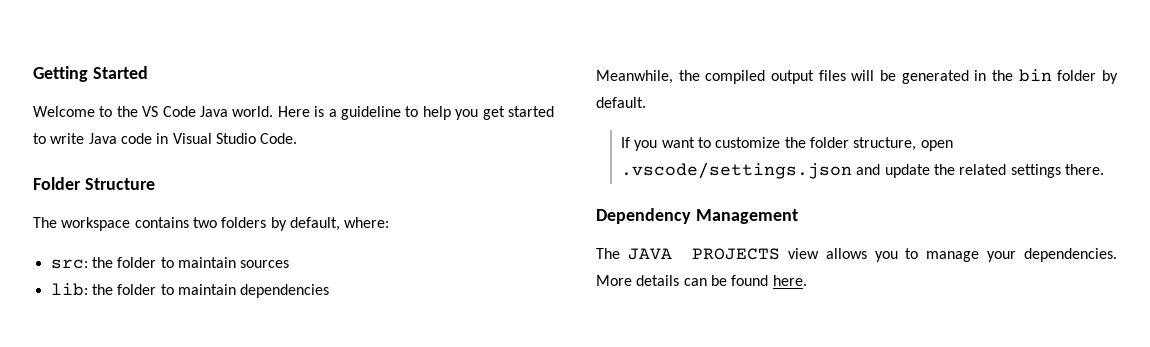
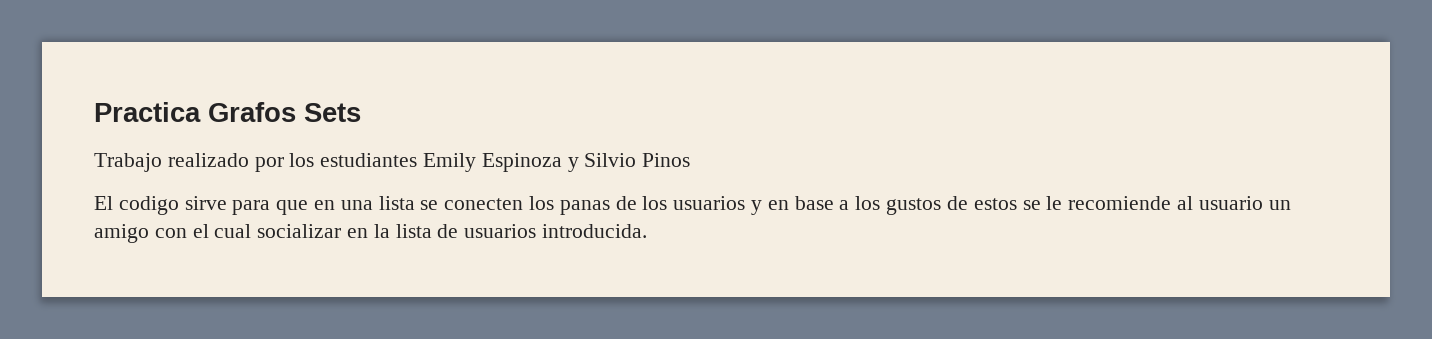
- Getting Started
- Welcome to the VS Code Java world. Here is a guideline to help you get started to write Java code in Visual Studio Code.
- Folder Structure
- The workspace contains two folders by default, where:
- src: the folder to maintain sources
- lib: the folder to maintain dependencies
- Meanwhile, the compiled output files will be generated in the bin folder by default.
- If you want to customize the folder structure, open .vscode/settings.json and update the related settings there.
- Dependency Management
- The JAVA PROJECTS view allows you to manage your dependencies. More details can be found here.
+ Practica Grafos Sets
+ Trabajo realizado por los estudiantes Emily Espinoza y Silvio Pinos
+ El codigo sirve para que en una lista se conecten los panas de los usuarios y en base a los gustos de estos se le recomiende al usuario un amigo con el cual socializar en la lista de usuarios introducida.

